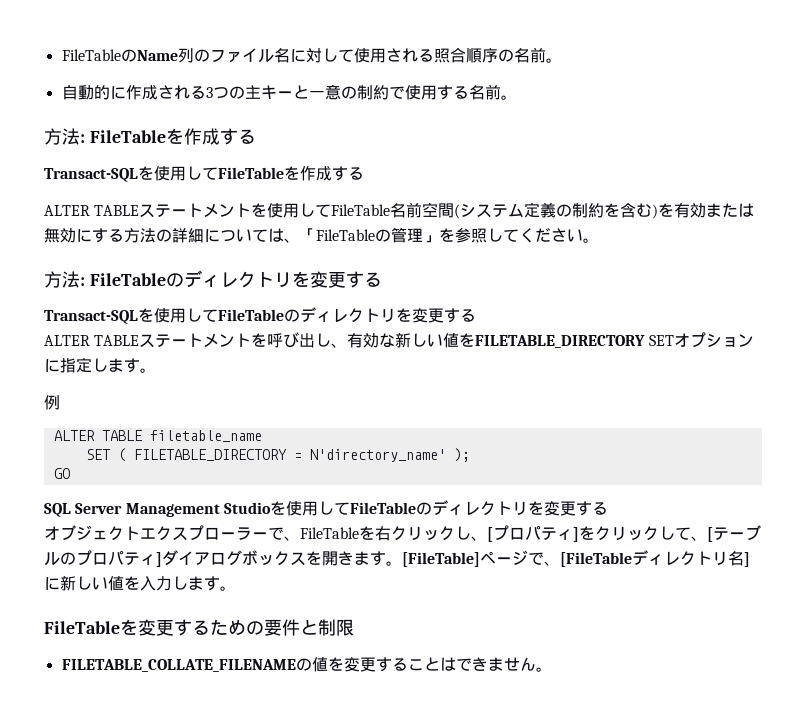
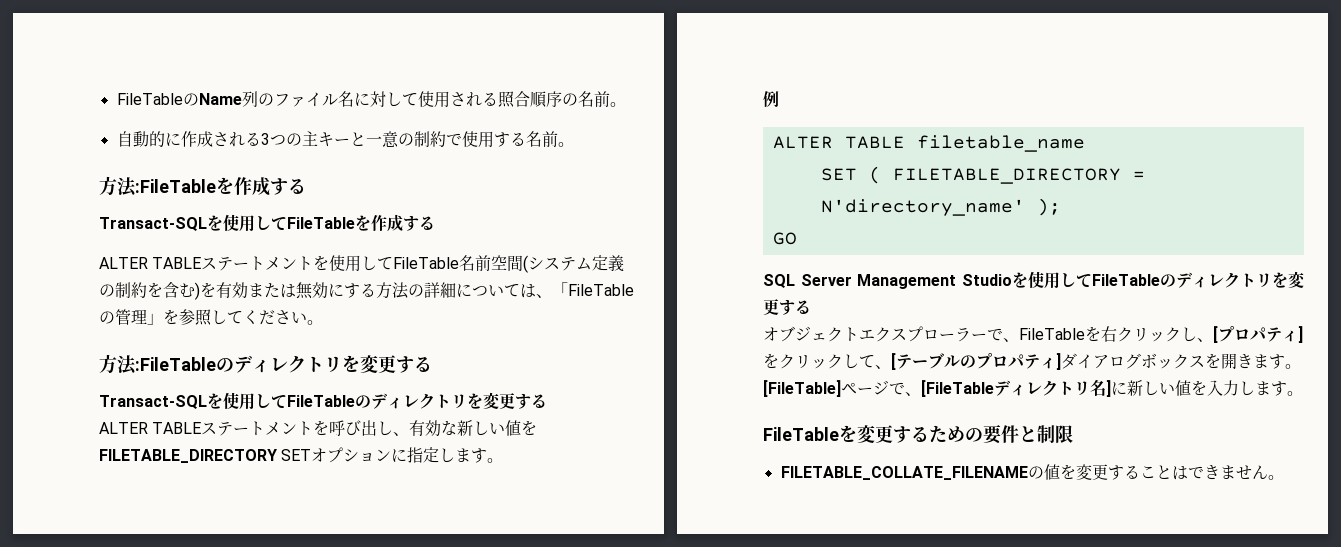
- 方法: FileTableを作成する
+ 方法:FileTableを作成する
- 方法: FileTableのディレクトリを変更する
+ 方法:FileTableのディレクトリを変更する

